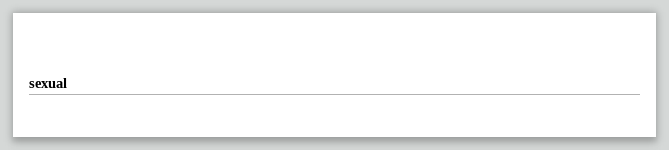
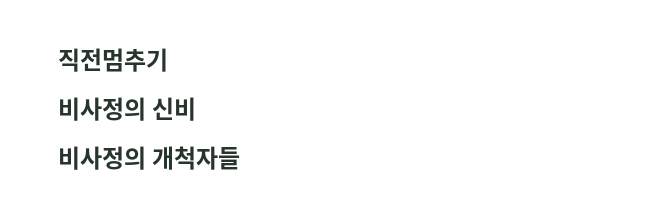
- sexual
+ 직전멈추기
+ 비사정의 신비
+ 비사정의 개척자들

